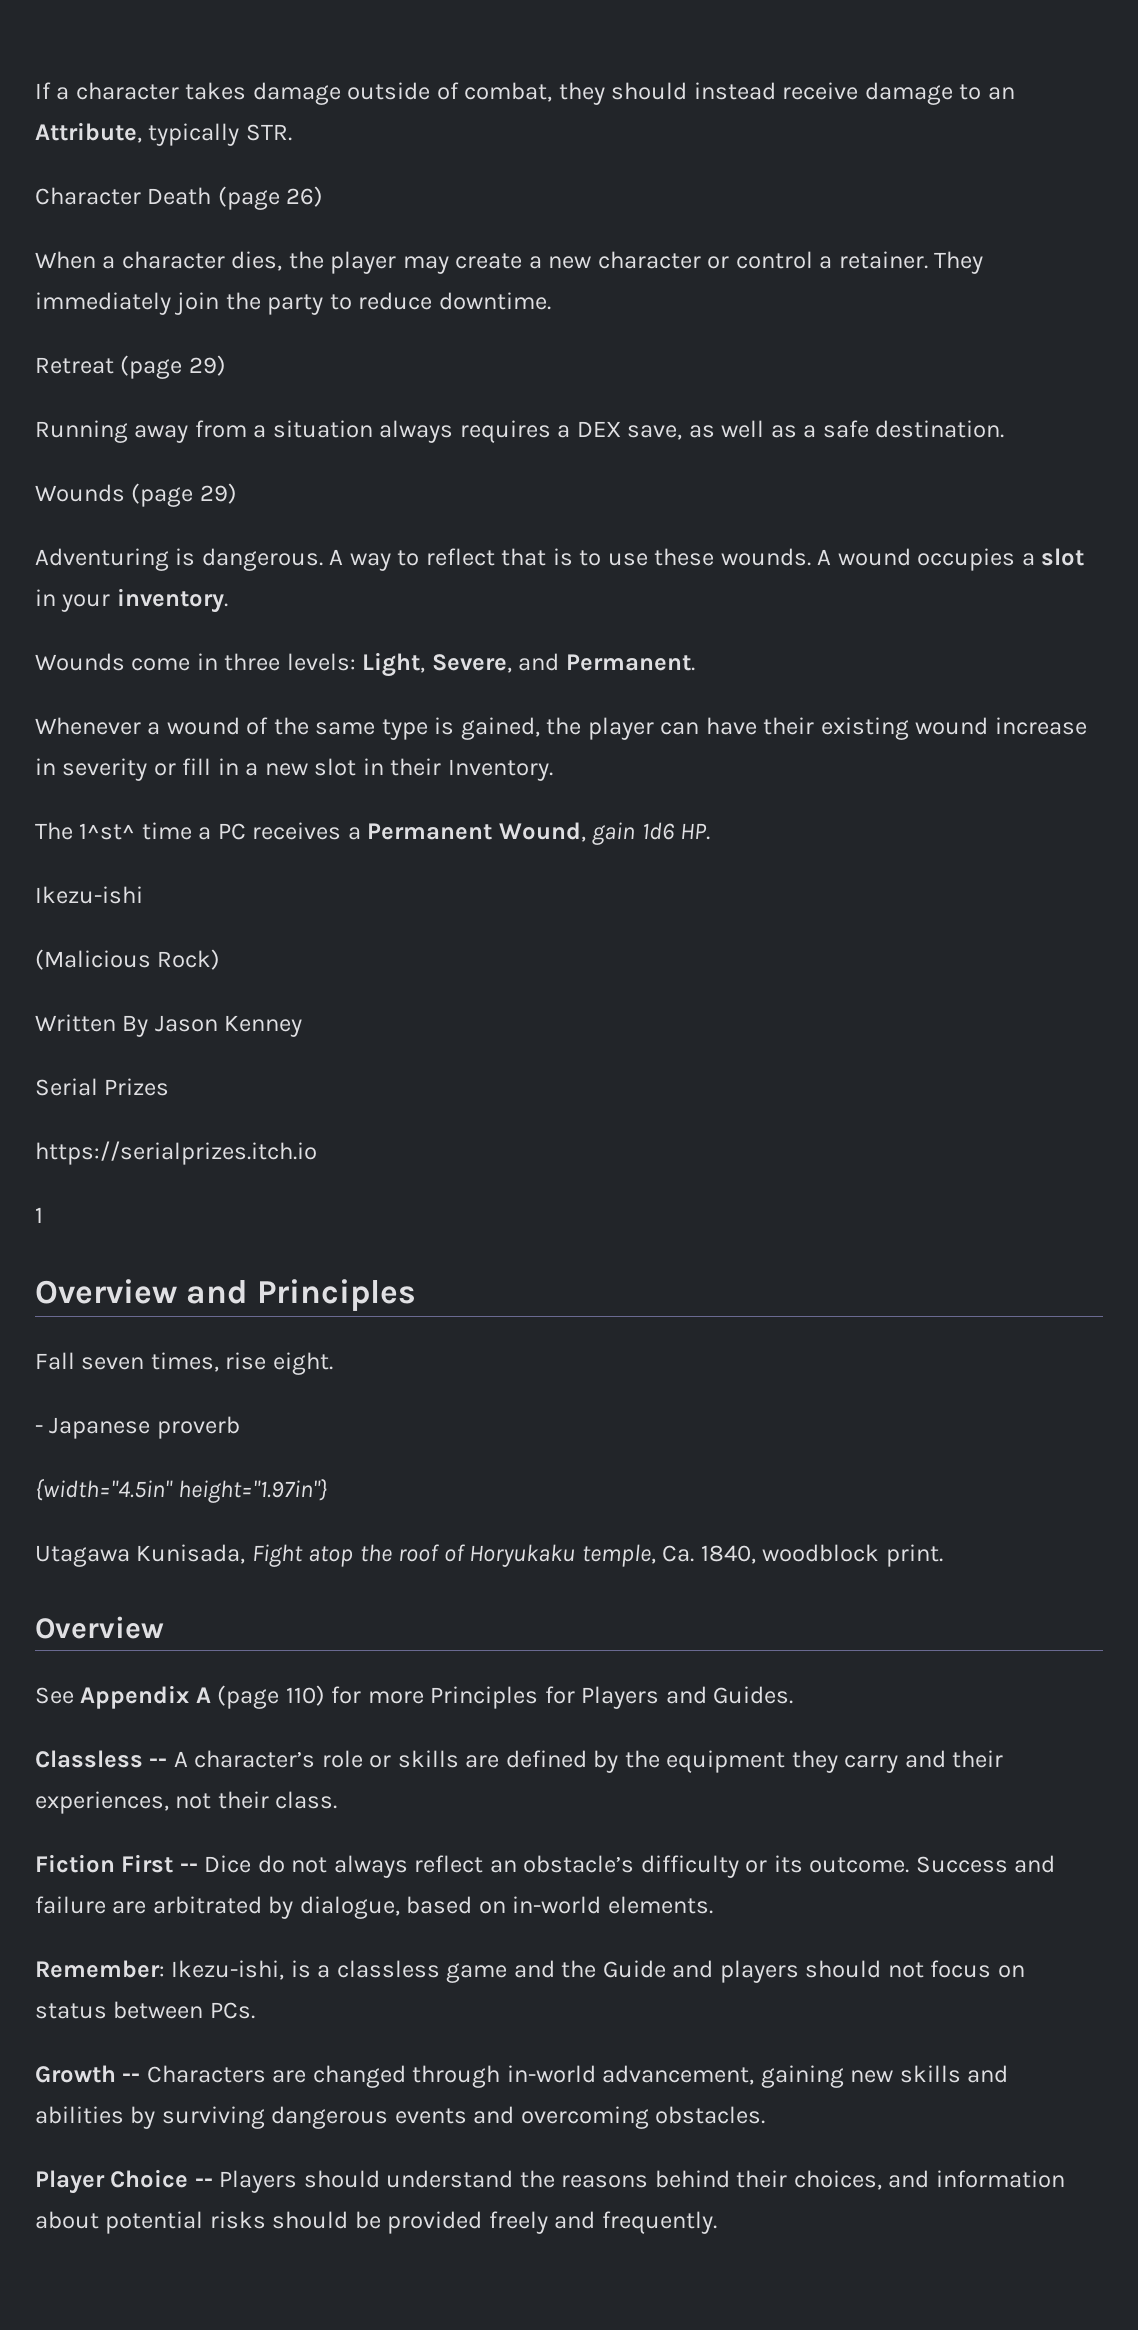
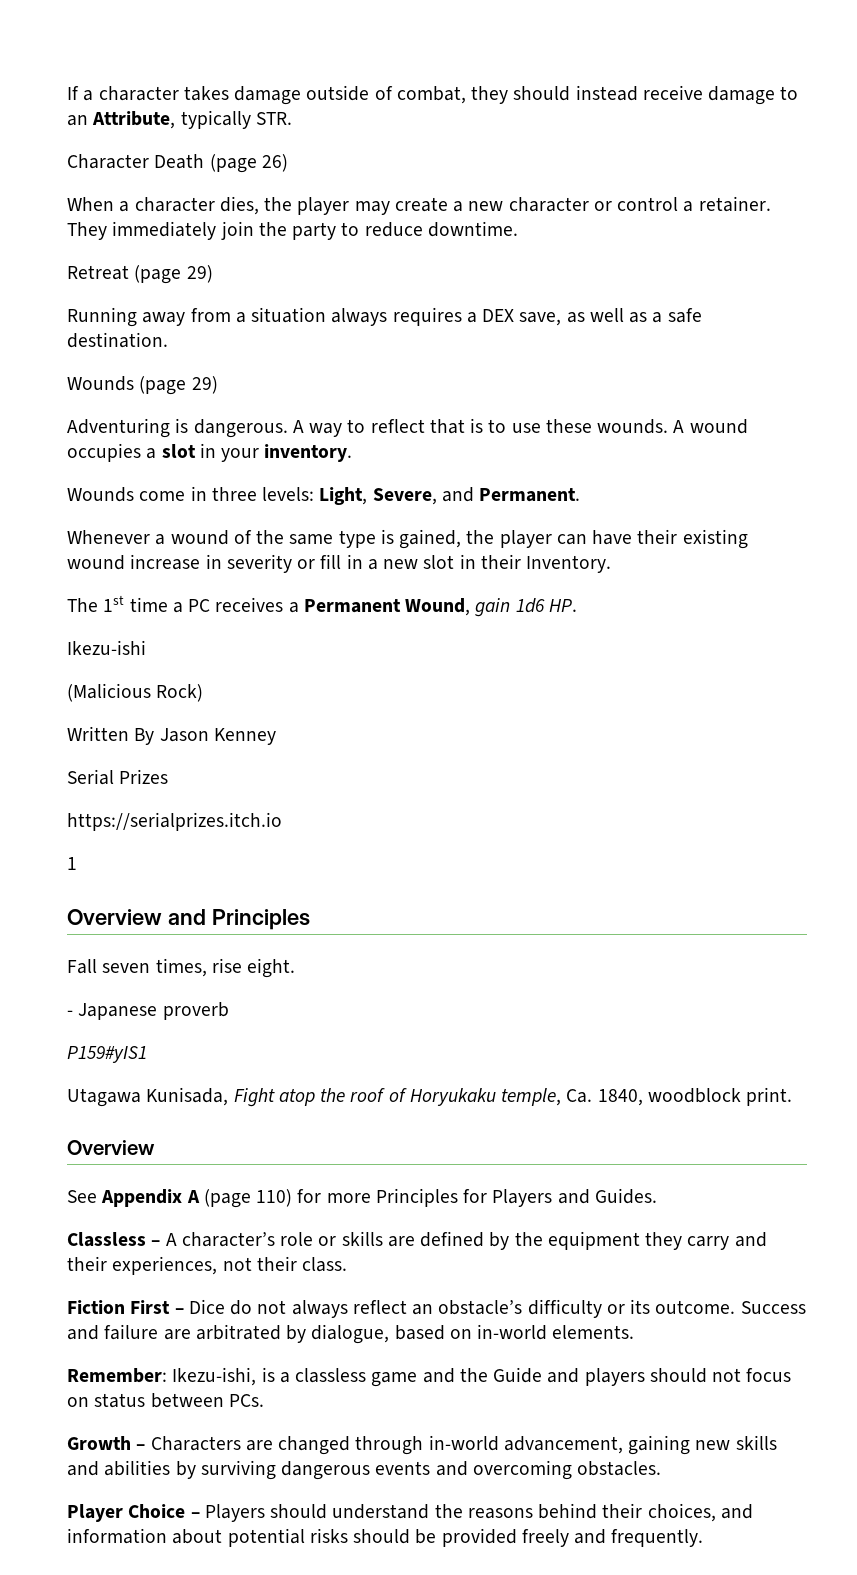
- The 1^st^ time a PC receives a Permanent Wound, gain 1d6 HP.
+ The 1st time a PC receives a Permanent Wound, gain 1d6 HP.
- {width="4.5in" height="1.97in"}
+ P159#yIS1
- Classless -- A character’s role or skills are defined by the equipment they carry and their experiences, not their class.
+ Classless – A character’s role or skills are defined by the equipment they carry and their experiences, not their class.
- Fiction First -- Dice do not always reflect an obstacle’s difficulty or its outcome.
+ Fiction First – Dice do not always reflect an obstacle’s difficulty or its outcome.
- Growth -- Characters are changed through in-world advancement, gaining new skills and abilities by surviving dangerous events and overcoming obstacles.
+ Growth – Characters are changed through in-world advancement, gaining new skills and abilities by surviving dangerous events and overcoming obstacles.
- Player Choice -- Players should understand the reasons behind their choices, and information about potential risks should be provided freely and frequently.
+ Player Choice – Players should understand the reasons behind their choices, and information about potential risks should be provided freely and frequently.

